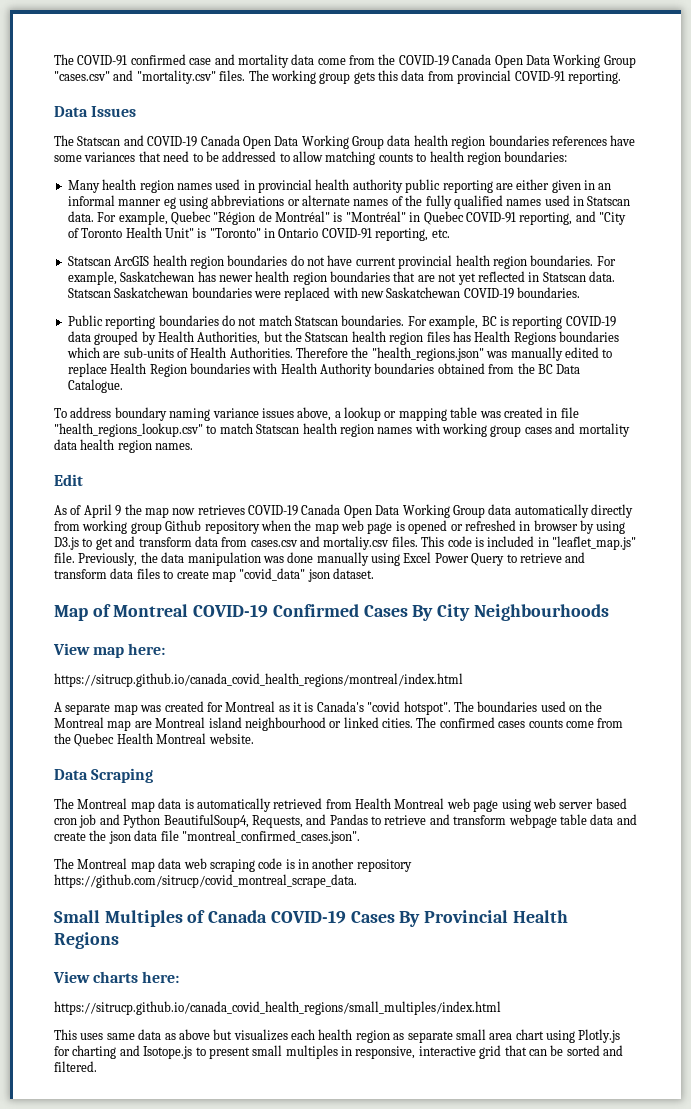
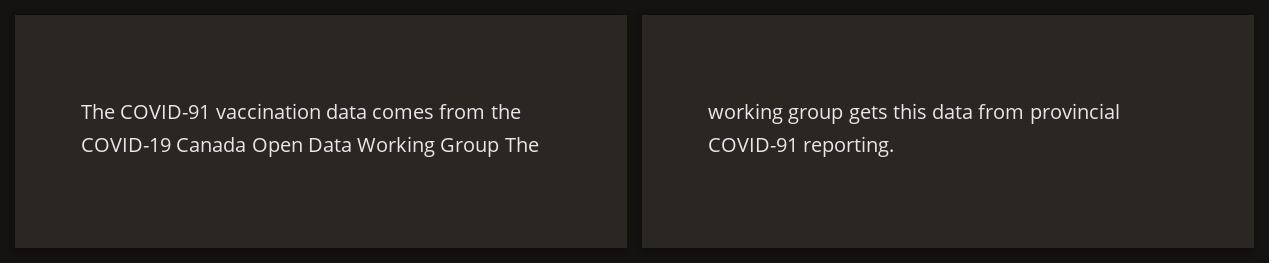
- The COVID-91 confirmed case and mortality data come from the COVID-19 Canada Open Data Working Group "cases.csv" and "mortality.csv" files. The working group gets this data from provincial COVID-91 reporting.
+ The COVID-91 vaccination data comes from the COVID-19 Canada Open Data Working Group The working group gets this data from provincial COVID-91 reporting.
- Data Issues
- The Statscan and COVID-19 Canada Open Data Working Group data health region boundaries references have some variances that need to be addressed to allow matching counts to health region boundaries:
- Many health region names used in provincial health authority public reporting are either given in an informal manner eg using abbreviations or alternate names of the fully qualified names used in Statscan data. For example, Quebec "Région de Montréal" is "Montréal" in Quebec COVID-91 reporting, and "City of Toronto Health Unit" is "Toronto" in Ontario COVID-91 reporting, etc.
- Statscan ArcGIS health region boundaries do not have current provincial health region boundaries. For example, Saskatchewan has newer health region boundaries that are not yet reflected in Statscan data. Statscan Saskatchewan boundaries were replaced with new Saskatchewan COVID-19 boundaries.
- Public reporting boundaries do not match Statscan boundaries. For example, BC is reporting COVID-19 data grouped by Health Authorities, but the Statscan health region files has Health Regions boundaries which are sub-units of Health Authorities. Therefore the "health_regions.json" was manually edited to replace Health Region boundaries with Health Authority boundaries obtained from the BC Data Catalogue.
- To address boundary naming variance issues above, a lookup or mapping table was created in file "health_regions_lookup.csv" to match Statscan health region names with working group cases and mortality data health region names.
- Edit
- As of April 9 the map now retrieves COVID-19 Canada Open Data Working Group data automatically directly from working group Github repository when the map web page is opened or refreshed in browser by using D3.js to get and transform data from cases.csv and mortaliy.csv files. This code is included in "leaflet_map.js" file. Previously, the data manipulation was done manually using Excel Power Query to retrieve and transform data files to create map "covid_data" json dataset.
- Map of Montreal COVID-19 Confirmed Cases By City Neighbourhoods
- View map here:
- https://sitrucp.github.io/canada_covid_health_regions/montreal/index.html
- A separate map was created for Montreal as it is Canada's "covid hotspot". The boundaries used on the Montreal map are Montreal island neighbourhood or linked cities. The confirmed cases counts come from the Quebec Health Montreal website.
- Data Scraping
- The Montreal map data is automatically retrieved from Health Montreal web page using web server based cron job and Python BeautifulSoup4, Requests, and Pandas to retrieve and transform webpage table data and create the json data file "montreal_confirmed_cases.json".
- The Montreal map data web scraping code is in another repository https://github.com/sitrucp/covid_montreal_scrape_data.
- Small Multiples of Canada COVID-19 Cases By Provincial Health Regions
- View charts here:
- https://sitrucp.github.io/canada_covid_health_regions/small_multiples/index.html
- This uses same data as above but visualizes each health region as separate small area chart using Plotly.js for charting and Isotope.js to present small multiples in responsive, interactive grid that can be sorted and filtered.

